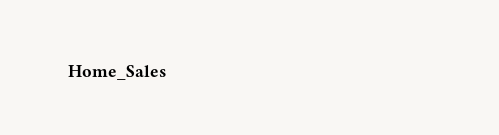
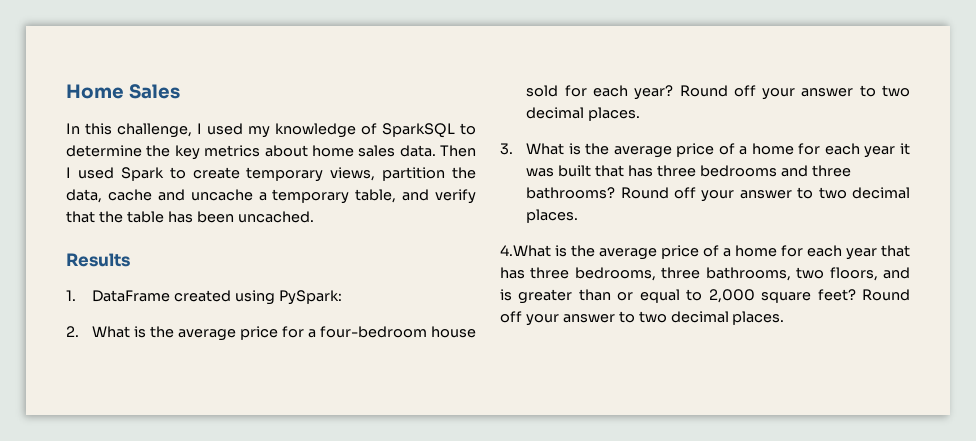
- Home_Sales
+ Home Sales
+ In this challenge, I used my knowledge of SparkSQL to determine the key metrics about home sales data. Then I used Spark to create temporary views, partition the data, cache and uncache a temporary table, and verify that the table has been uncached.
+ Results
+ 1. DataFrame created using PySpark:
+ 2. What is the average price for a four-bedroom house sold for each year? Round off your answer to two decimal places.
+ 3. What is the average price of a home for each year it was built that has three bedrooms and three bathrooms? Round off your answer to two decimal places.
+ 4.What is the average price of a home for each year that has three bedrooms, three bathrooms, two floors, and is greater than or equal to 2,000 square feet? Round off your answer to two decimal places.

